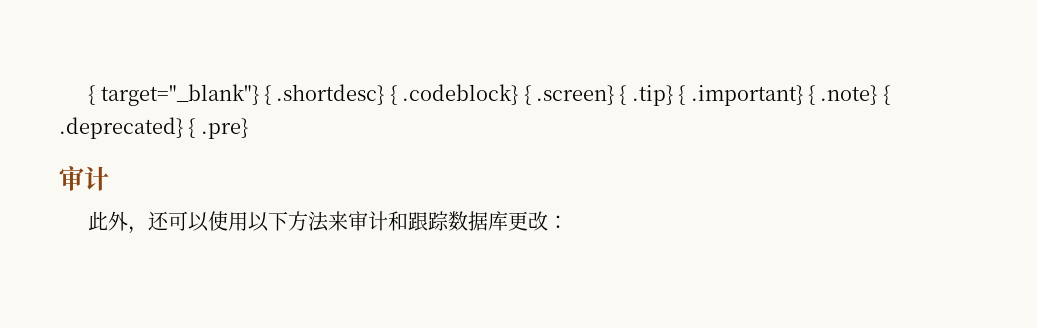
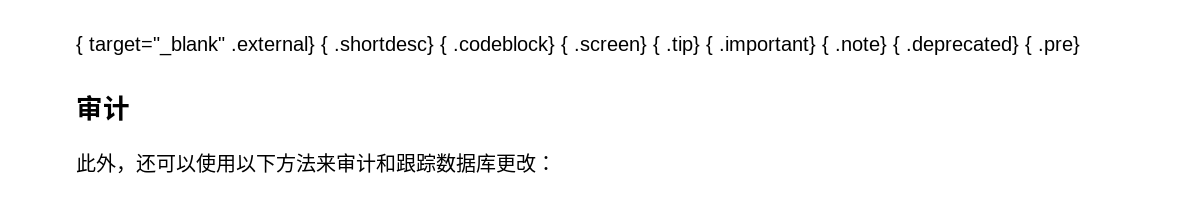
- { target="_blank"} { .shortdesc} { .codeblock} { .screen} { .tip} { .important} { .note} { .deprecated} { .pre}
+ { target="_blank" .external} { .shortdesc} { .codeblock} { .screen} { .tip} { .important} { .note} { .deprecated} { .pre}

